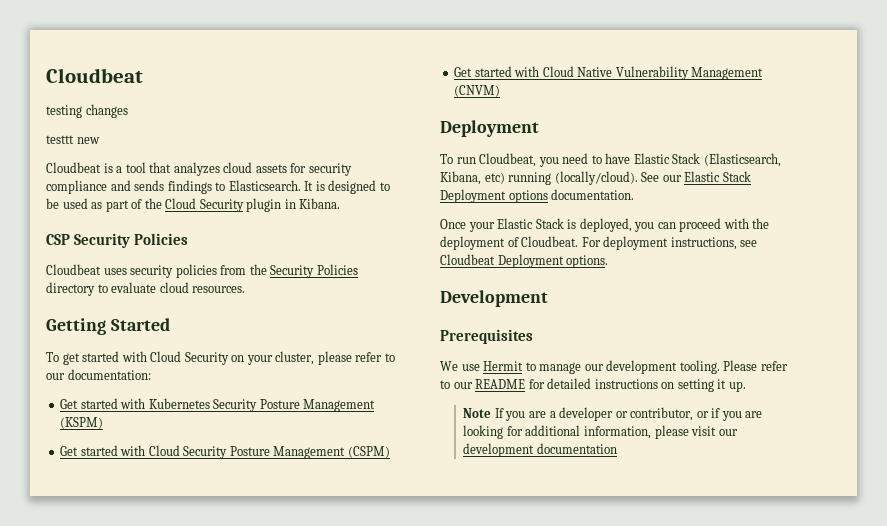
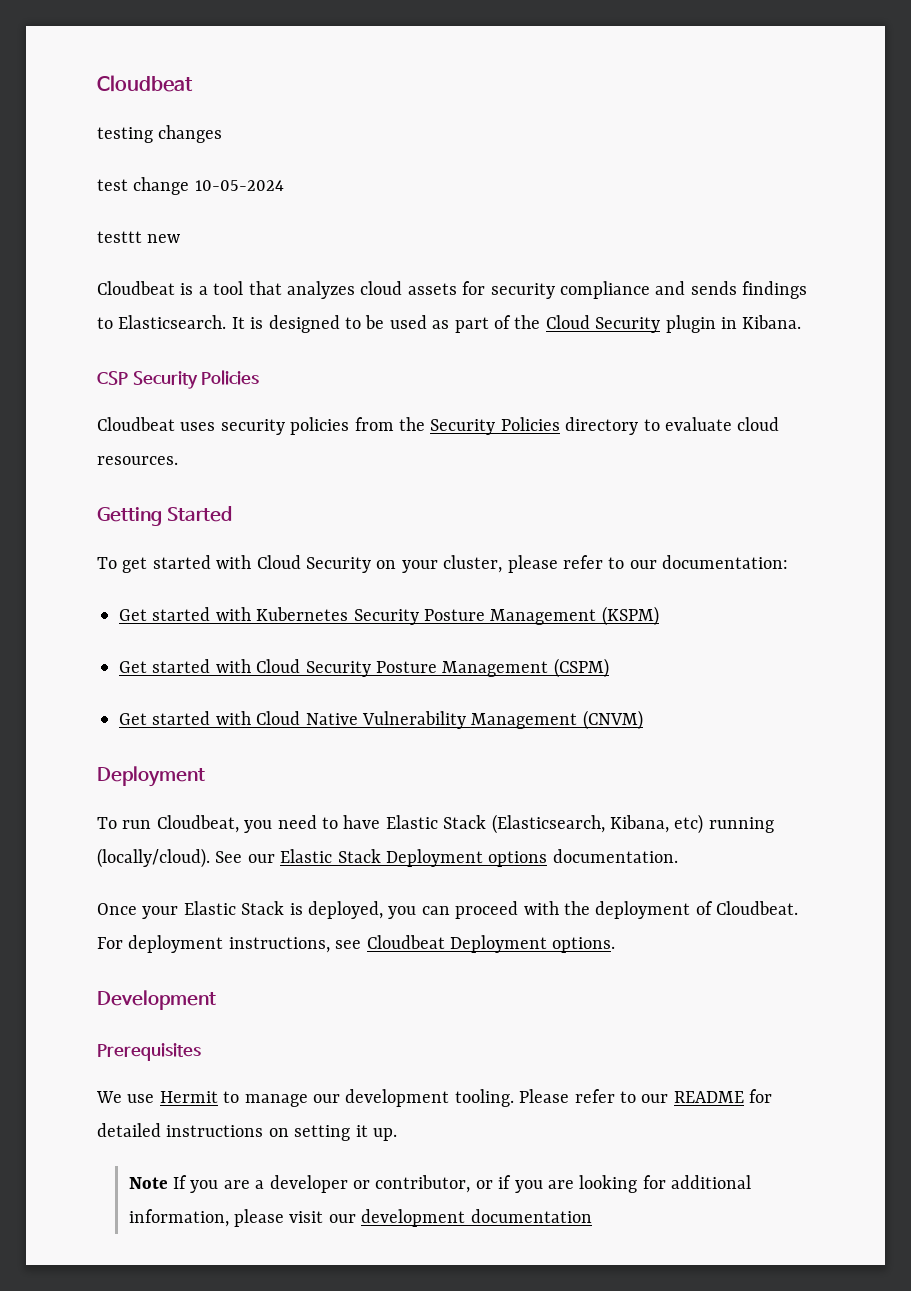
+ test change 10-05-2024

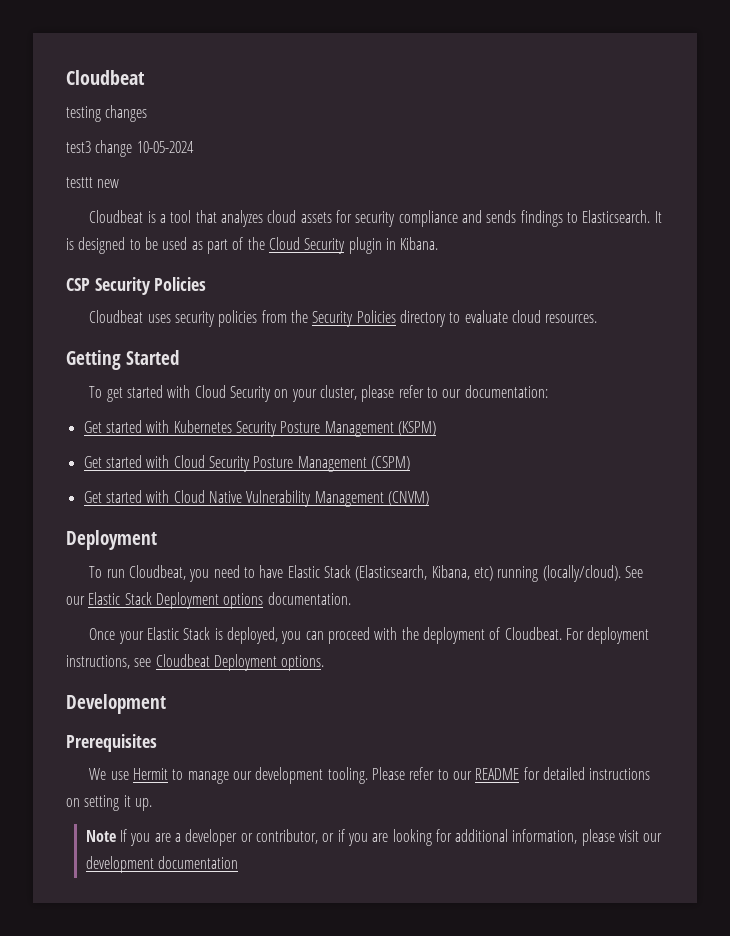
- test change 10-05-2024
+ test3 change 10-05-2024

